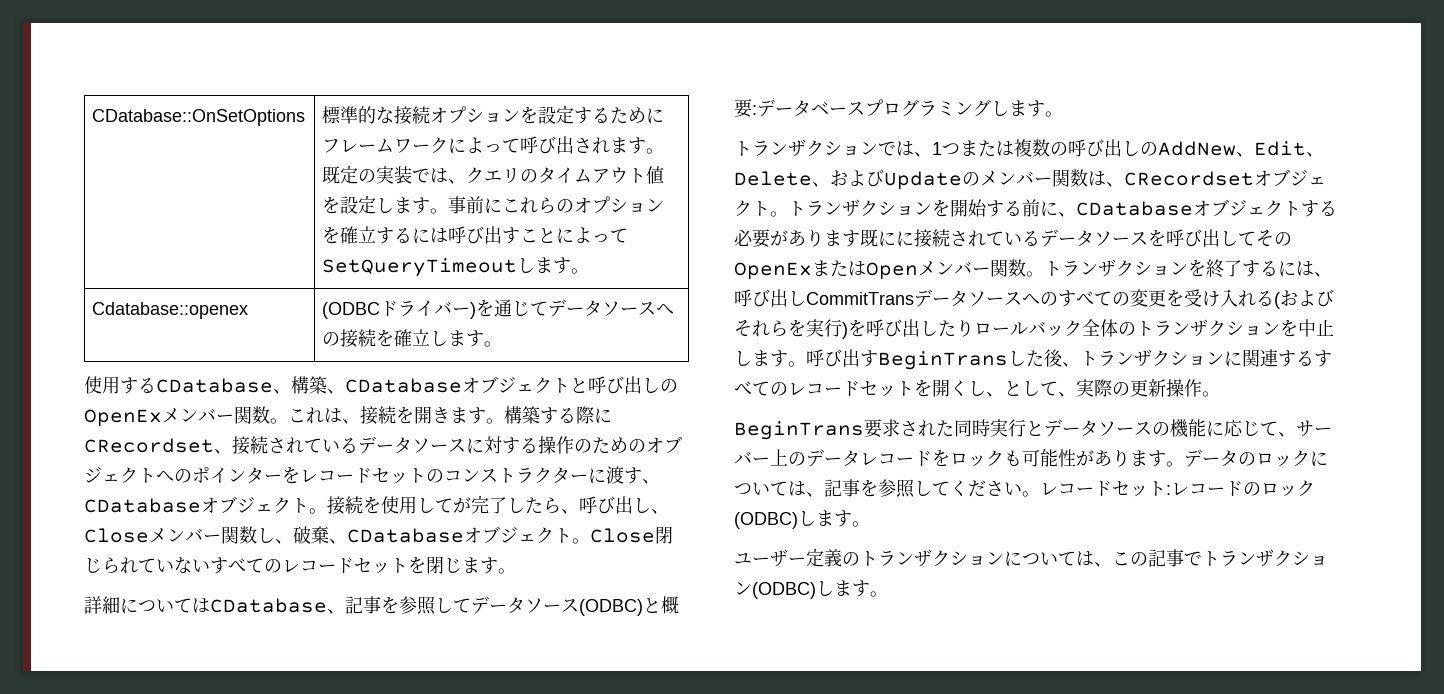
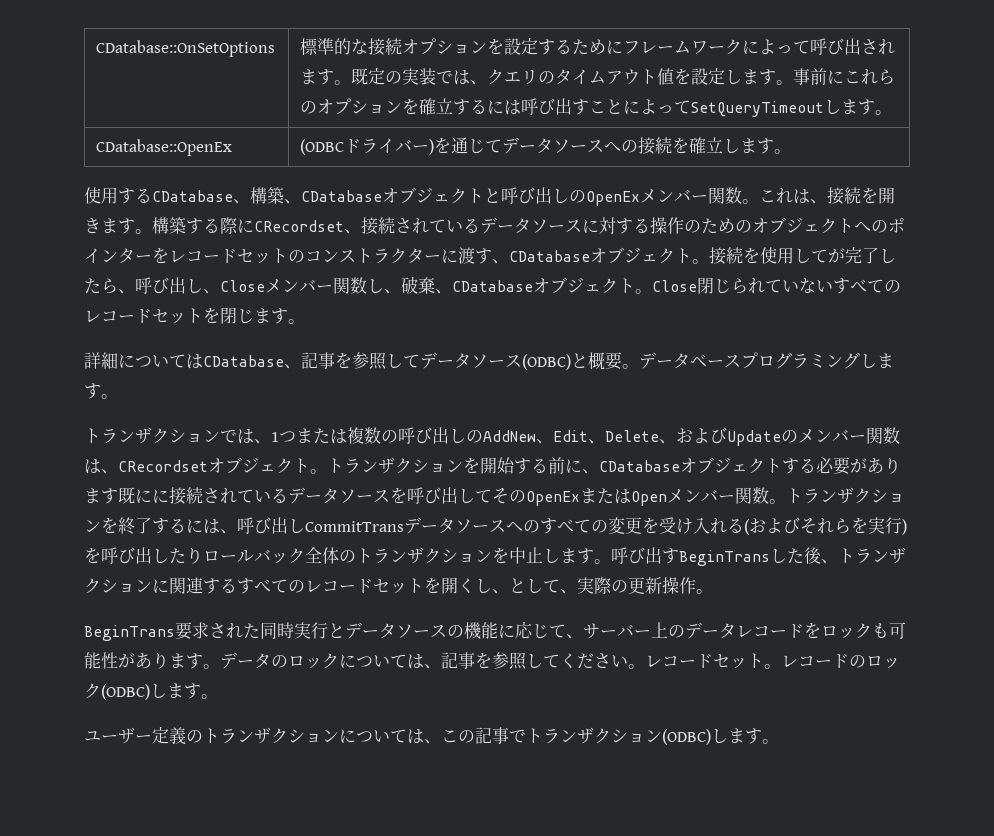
- Cdatabase::openex | (ODBCドライバー)を通じてデータソースへの接続を確立します。
+ CDatabase::OpenEx | (ODBCドライバー)を通じてデータソースへの接続を確立します。
- 詳細についてはCDatabase、記事を参照してデータソース(ODBC)と概要:データベースプログラミングします。
+ 詳細についてはCDatabase、記事を参照してデータソース(ODBC)と概要。データベースプログラミングします。
- レコードセット:レコードのロック(ODBC)します。
+ レコードセット。レコードのロック(ODBC)します。

